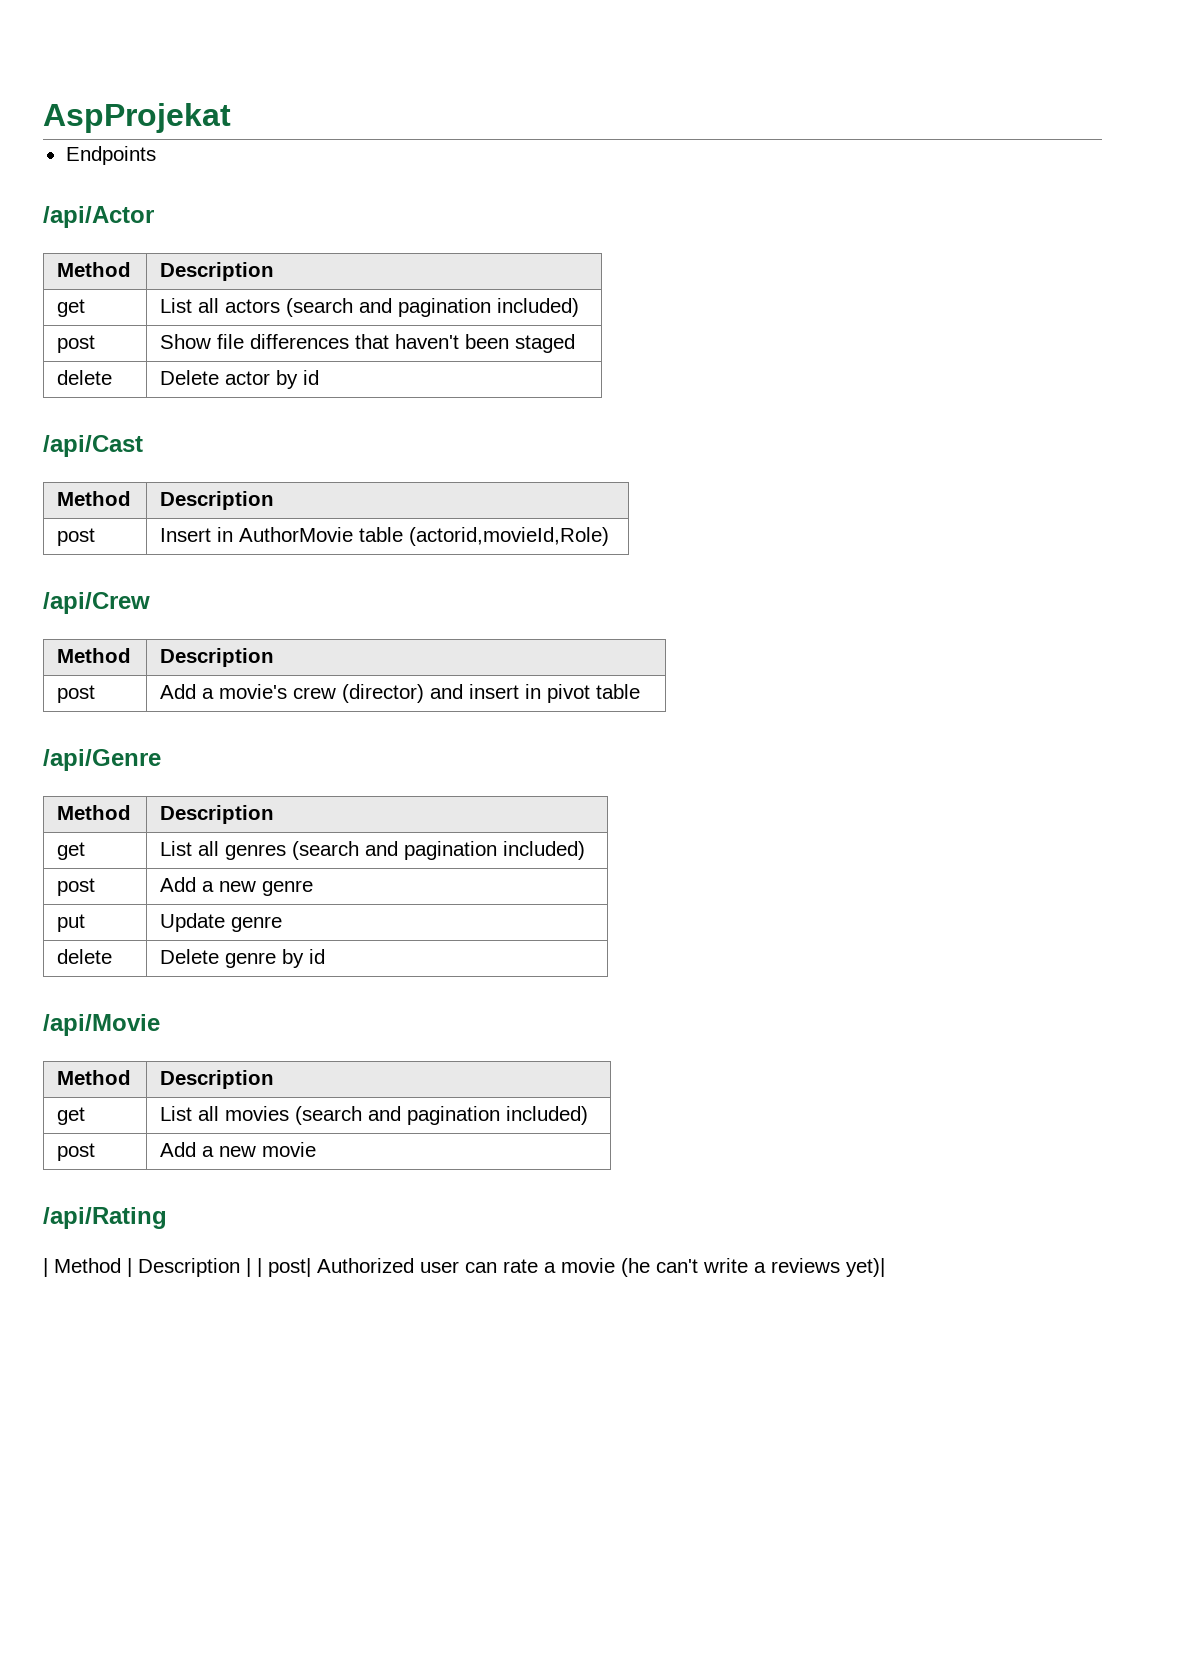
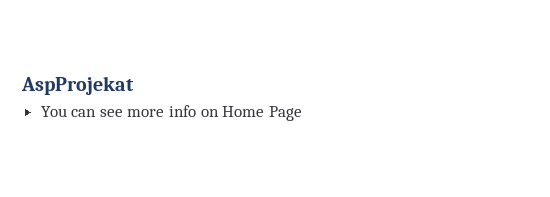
- Endpoints
- /api/Actor
- Method | Description
- get | List all actors (search and pagination included)
- post | Show file differences that haven't been staged
- delete | Delete actor by id
- /api/Cast
- Method | Description
- post | Insert in AuthorMovie table (actorid,movieId,Role)
- /api/Crew
- Method | Description
- post | Add a movie's crew (director) and insert in pivot table
- /api/Genre
- Method | Description
- get | List all genres (search and pagination included)
- post | Add a new genre
- put | Update genre
- delete | Delete genre by id
- /api/Movie
- Method | Description
- get | List all movies (search and pagination included)
- post | Add a new movie
- /api/Rating
- | Method | Description | | post| Authorized user can rate a movie (he can't write a reviews yet)|
+ You can see more info on Home Page

